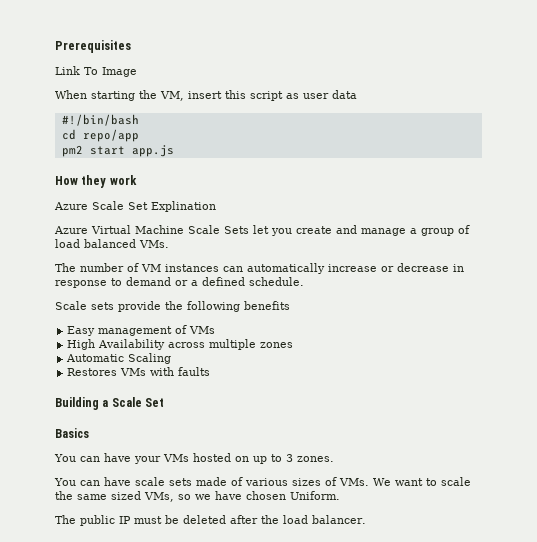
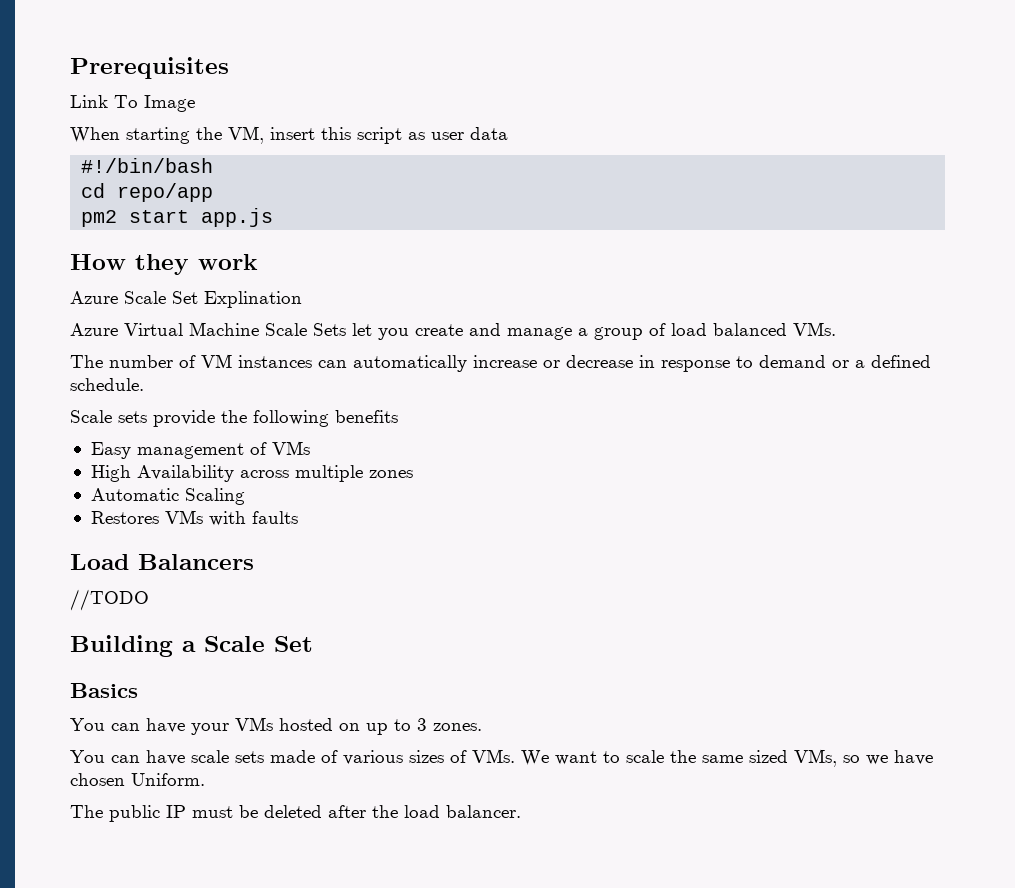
+ Load Balancers
+ //TODO

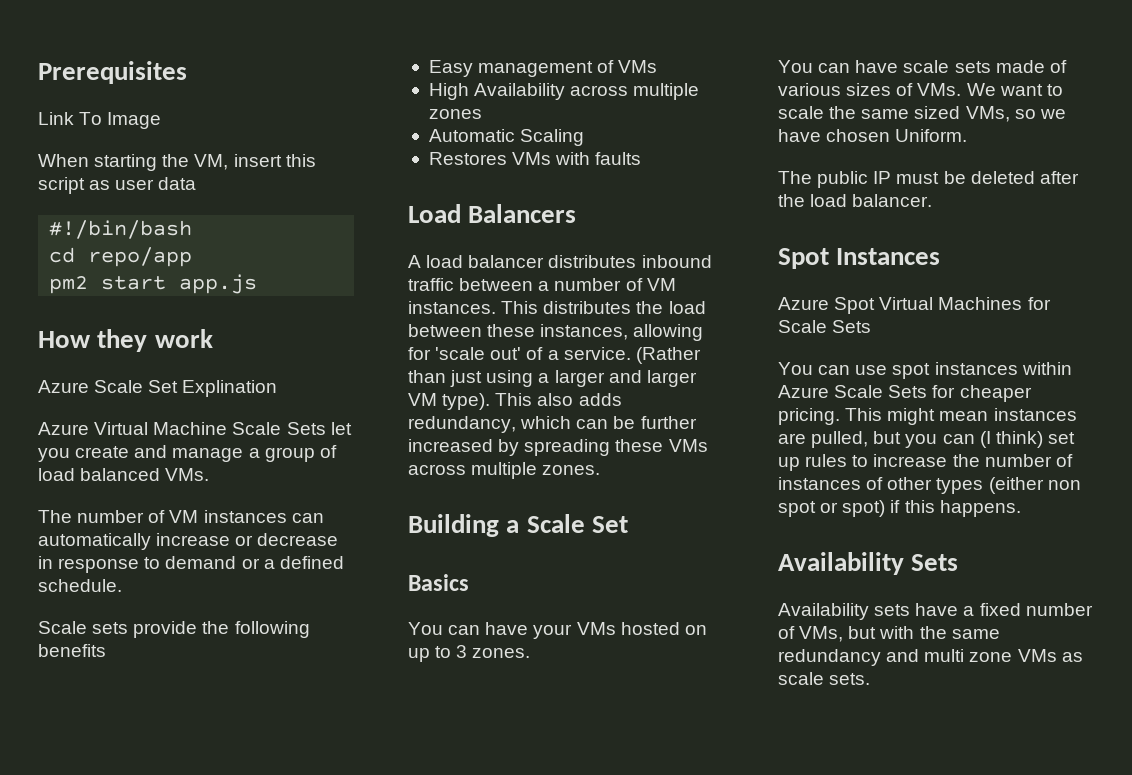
- //TODO
+ A load balancer distributes inbound traffic between a number of VM instances. This distributes the load between these instances, allowing for 'scale out' of a service. (Rather than just using a larger and larger VM type). This also adds redundancy, which can be further increased by spreading these VMs across multiple zones.
+ Spot Instances
+ Azure Spot Virtual Machines for Scale Sets
+ You can use spot instances within Azure Scale Sets for cheaper pricing. This might mean instances are pulled, but you can (I think) set up rules to increase the number of instances of other types (either non spot or spot) if this happens.
+ Availability Sets
+ Availability sets have a fixed number of VMs, but with the same redundancy and multi zone VMs as scale sets.

